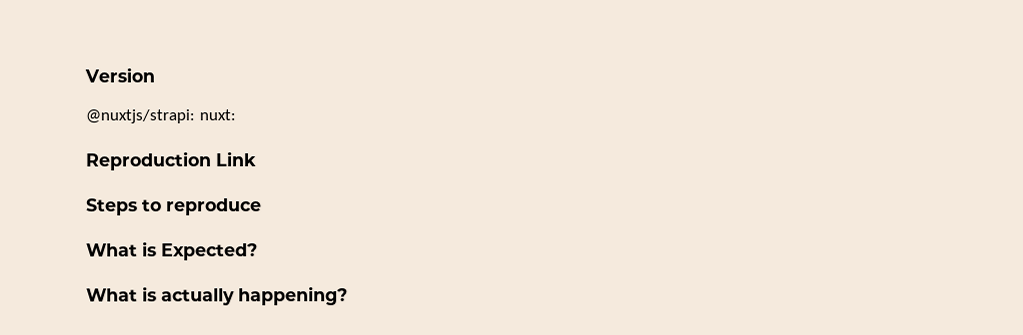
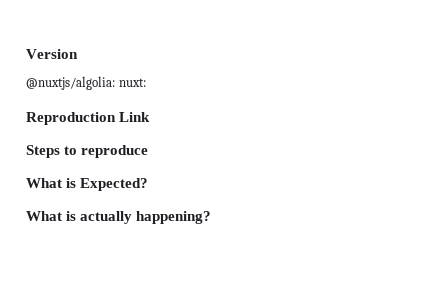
- @nuxtjs/strapi: nuxt:
+ @nuxtjs/algolia: nuxt:

